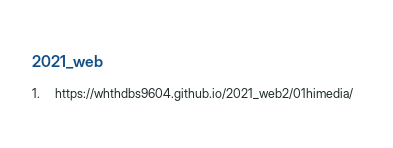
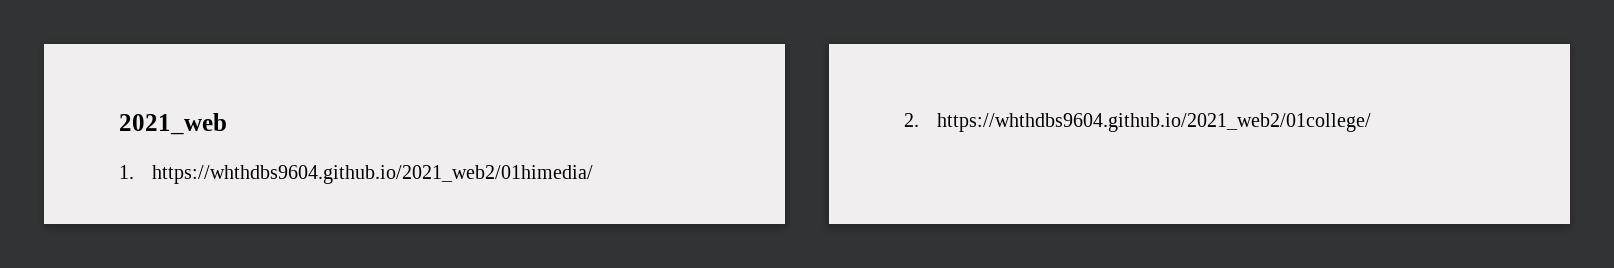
+ 2. https://whthdbs9604.github.io/2021_web2/01college/

